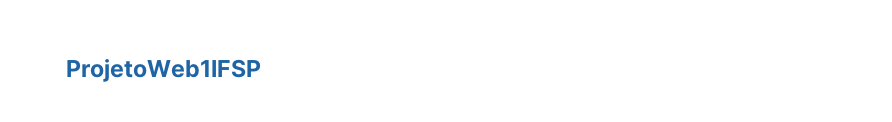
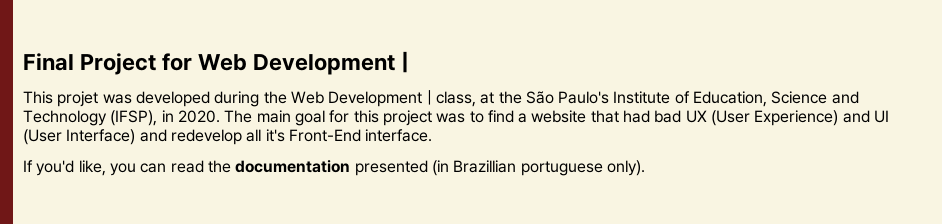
- ProjetoWeb1IFSP
+ Final Project for Web Development |
+ This projet was developed during the Web Development | class, at the São Paulo's Institute of Education, Science and Technology (IFSP), in 2020. The main goal for this project was to find a website that had bad UX (User Experience) and UI (User Interface) and redevelop all it's Front-End interface.
+ If you'd like, you can read the documentation presented (in Brazillian portuguese only).

